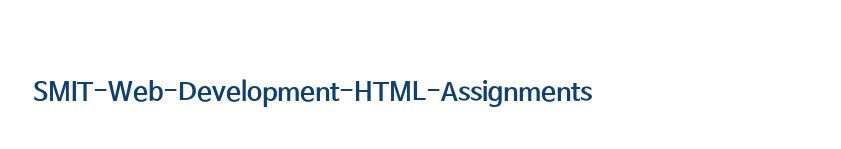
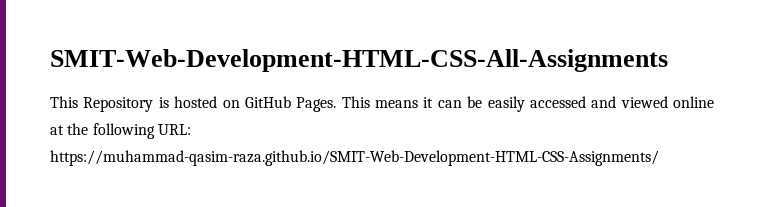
- SMIT-Web-Development-HTML-Assignments
+ SMIT-Web-Development-HTML-CSS-All-Assignments
+ This Repository is hosted on GitHub Pages. This means it can be easily accessed and viewed online at the following URL: https://muhammad-qasim-raza.github.io/SMIT-Web-Development-HTML-CSS-Assignments/

